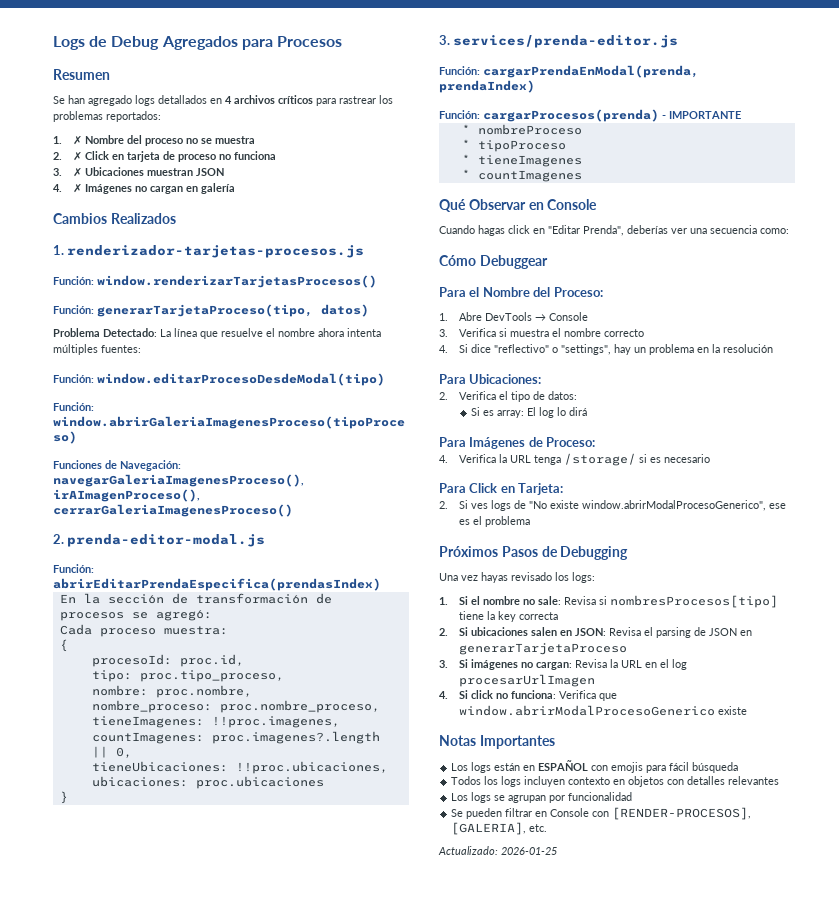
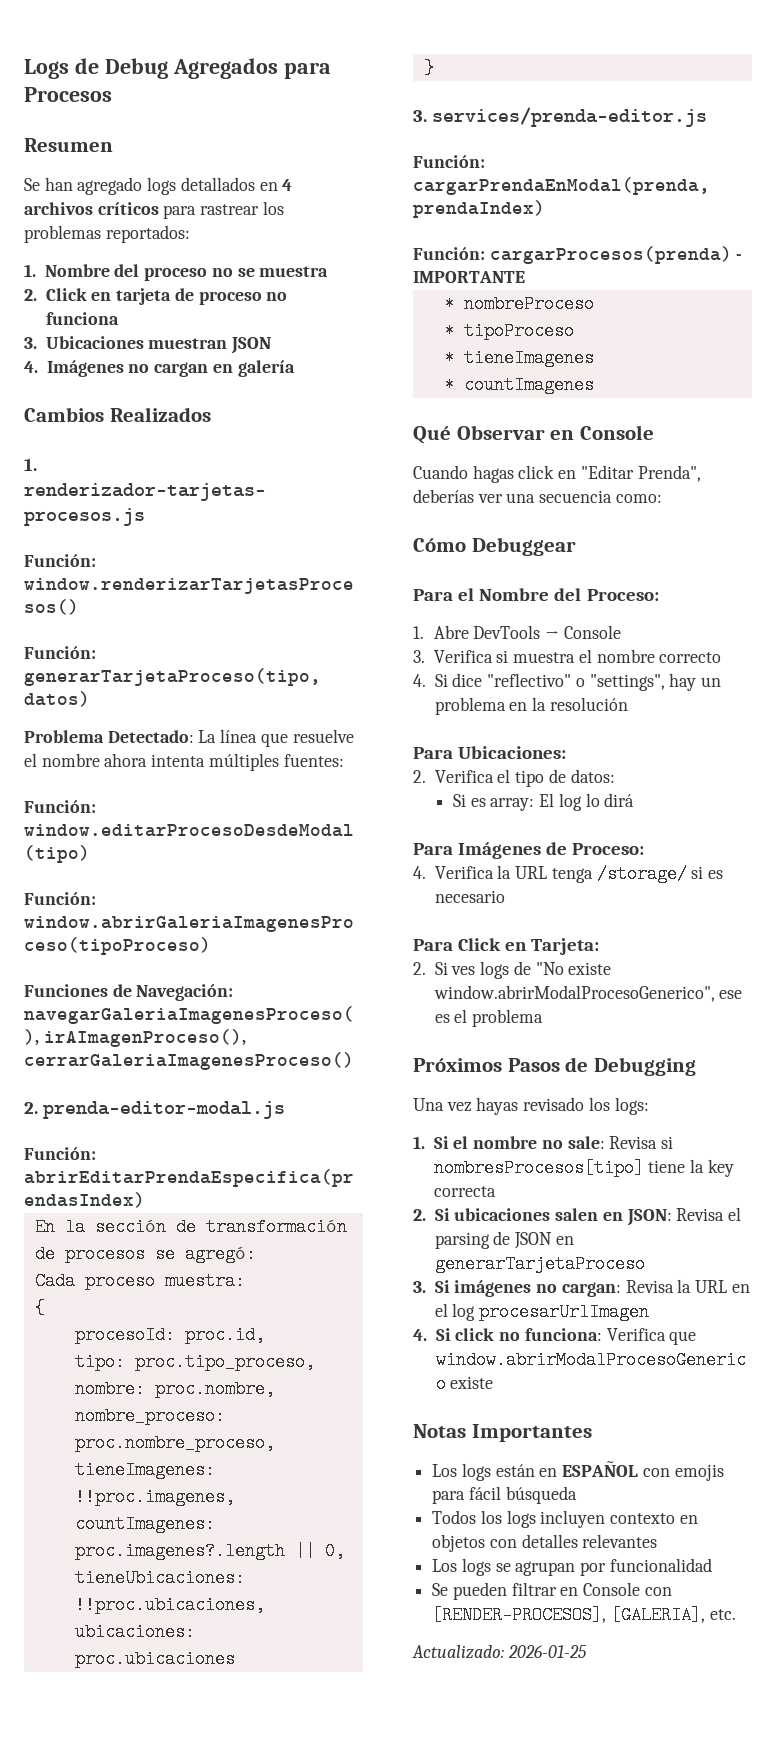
- 1. ✗ Nombre del proceso no se muestra
+ 1. Nombre del proceso no se muestra
- 2. ✗ Click en tarjeta de proceso no funciona
+ 2. Click en tarjeta de proceso no funciona
- 3. ✗ Ubicaciones muestran JSON
+ 3. Ubicaciones muestran JSON
- 4. ✗ Imágenes no cargan en galería
+ 4. Imágenes no cargan en galería

